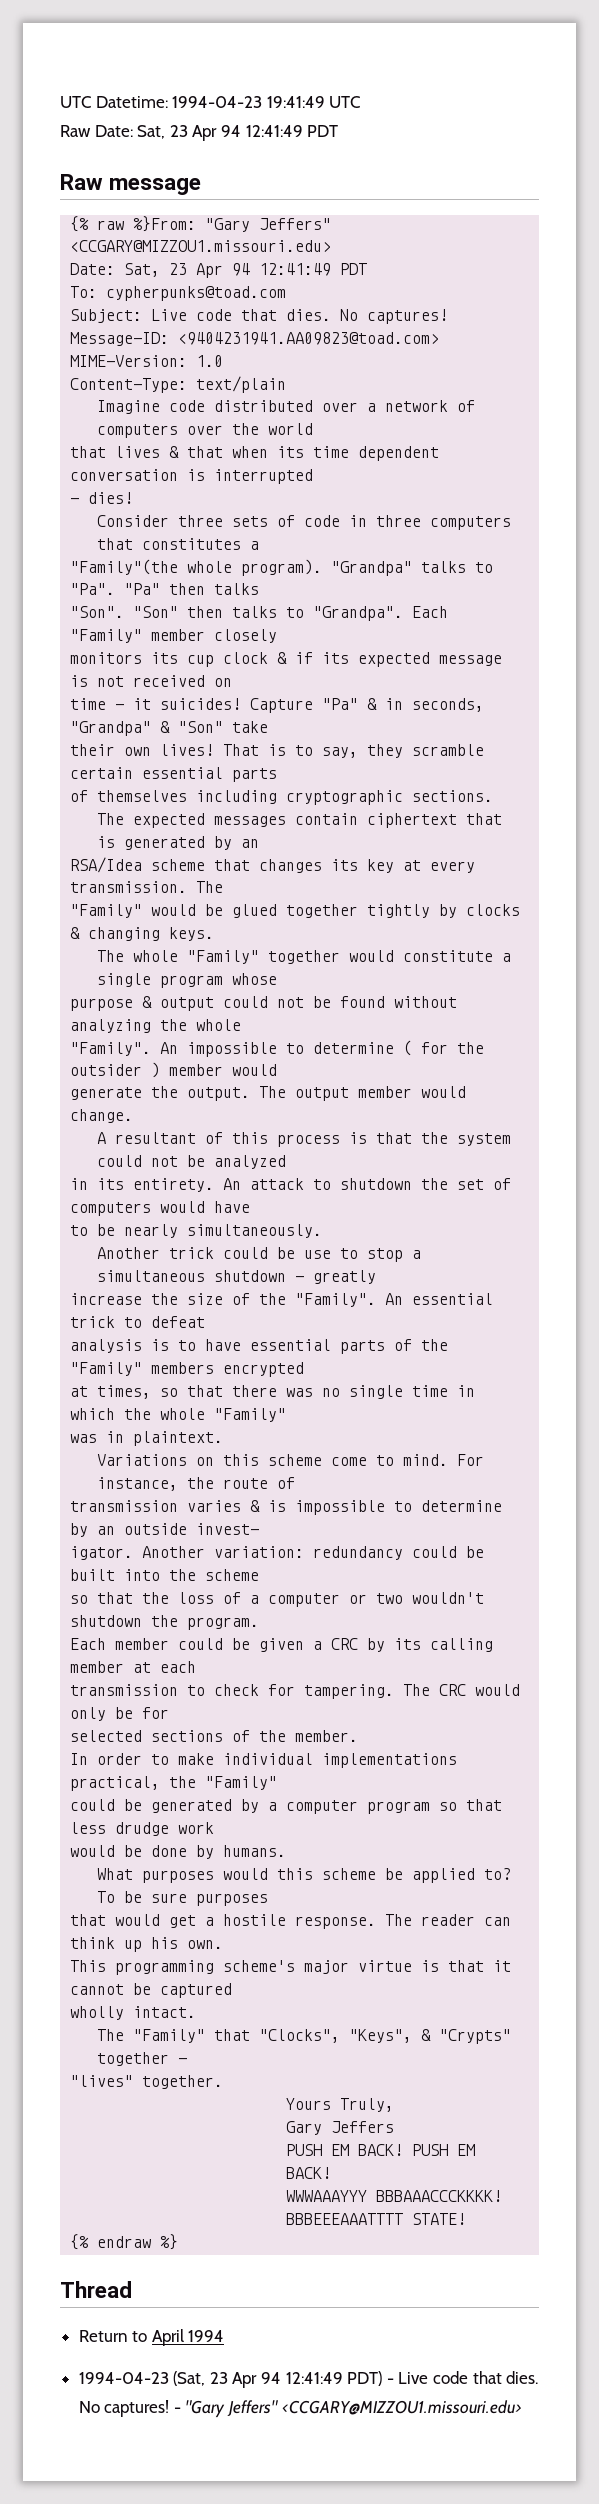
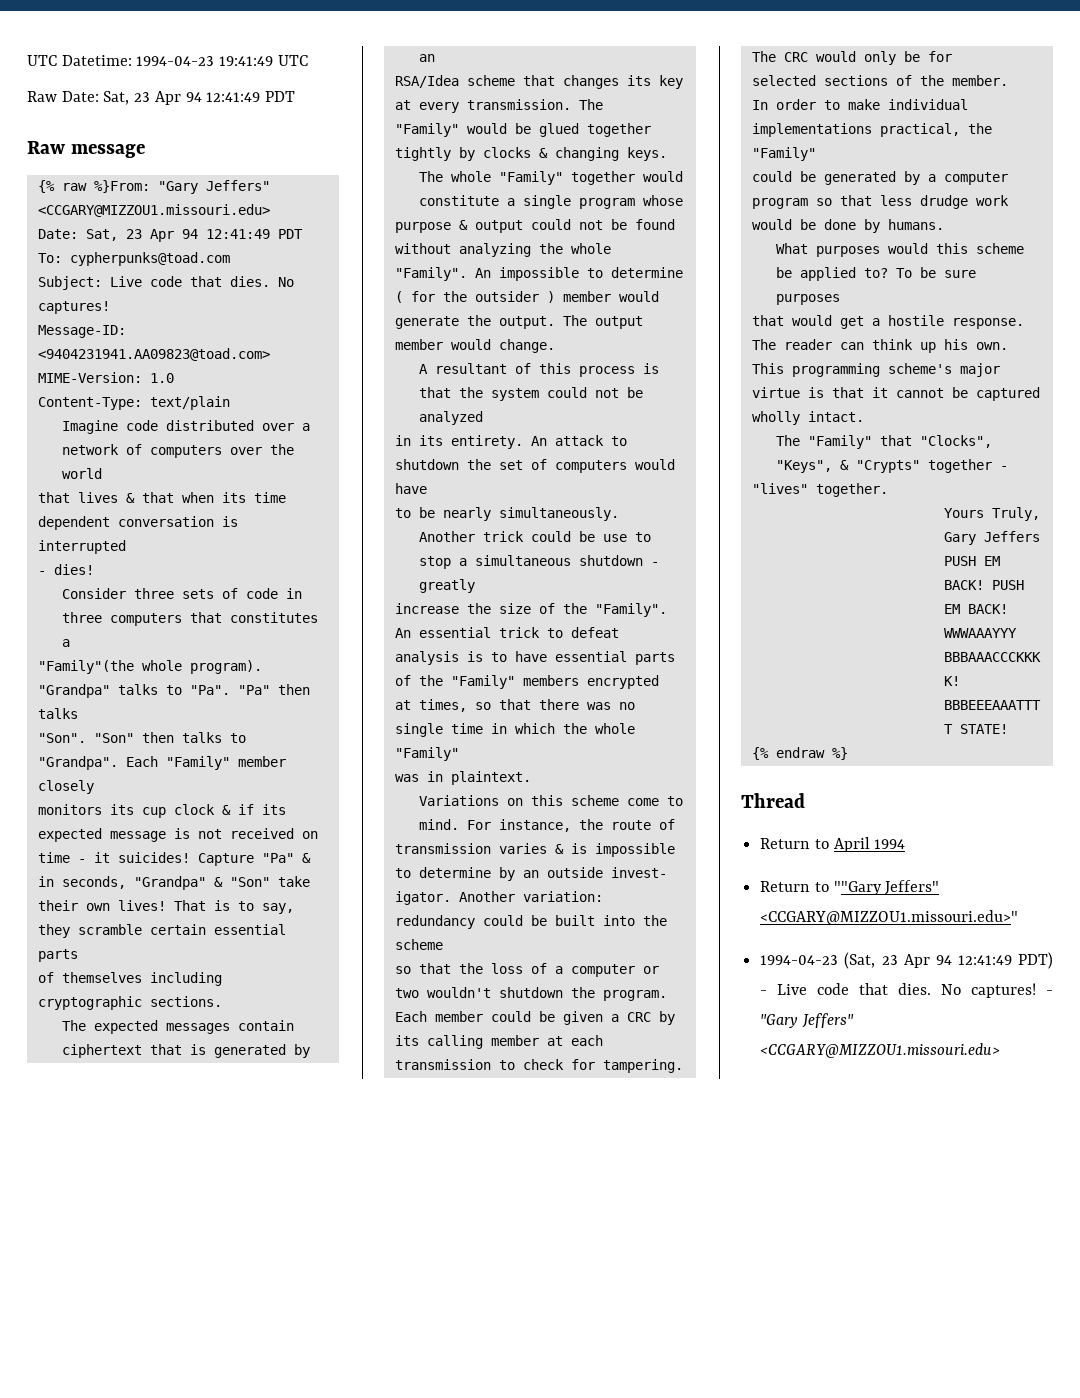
+ Return to ""Gary Jeffers" <CCGARY@MIZZOU1.missouri.edu>"

